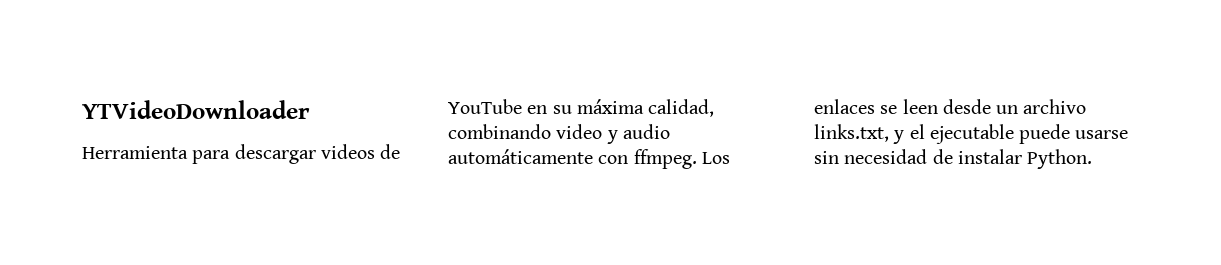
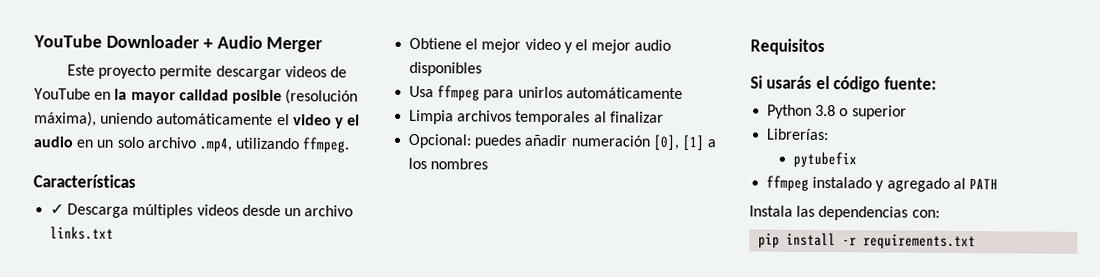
- YTVideoDownloader
- Herramienta para descargar videos de YouTube en su máxima calidad, combinando video y audio automáticamente con ffmpeg. Los enlaces se leen desde un archivo links.txt, y el ejecutable puede usarse sin necesidad de instalar Python.
+ YouTube Downloader + Audio Merger
+ Este proyecto permite descargar videos de YouTube en la mayor calidad posible (resolución máxima), uniendo automáticamente el video y el audio en un solo archivo .mp4, utilizando ffmpeg.
+ Características
+ ✓ Descarga múltiples videos desde un archivo links.txt
+ Obtiene el mejor video y el mejor audio disponibles
+ Usa ffmpeg para unirlos automáticamente
+ Limpia archivos temporales al finalizar
+ Opcional: puedes añadir numeración [0], [1] a los nombres
+ Requisitos
+ Si usarás el código fuente:
+ Python 3.8 o superior
+ Librerías:
+ pytubefix
+ ffmpeg instalado y agregado al PATH
+ Instala las dependencias con:
+ pip install -r requirements.txt

